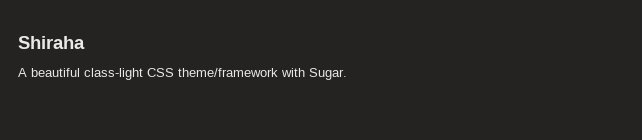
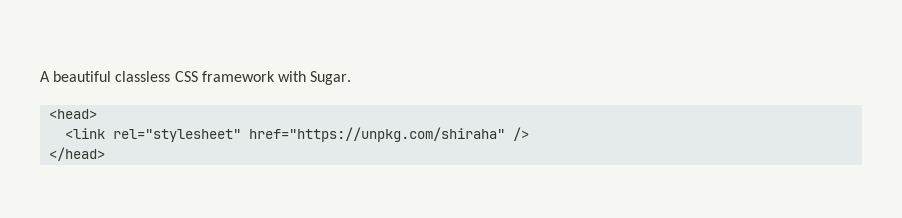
- Shiraha
- A beautiful class-light CSS theme/framework with Sugar.
+ A beautiful classless CSS framework with Sugar.
+ <head>
+ <link rel="stylesheet" href="https://unpkg.com/shiraha" />
+ </head>

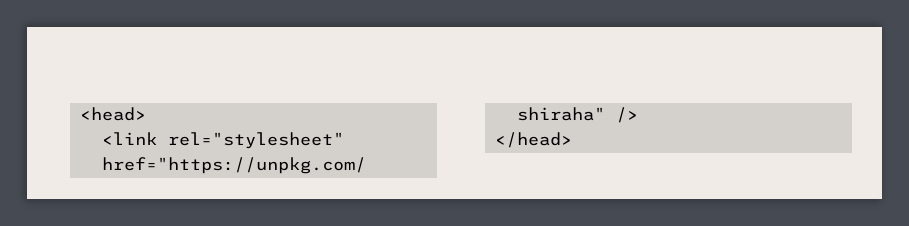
- A beautiful classless CSS framework with Sugar.

